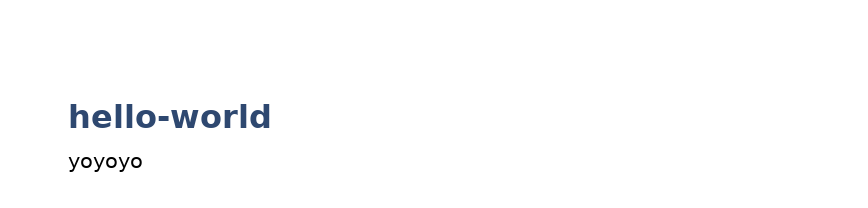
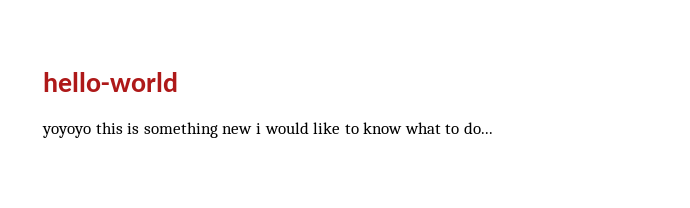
- yoyoyo
+ yoyoyo this is something new i would like to know what to do...

